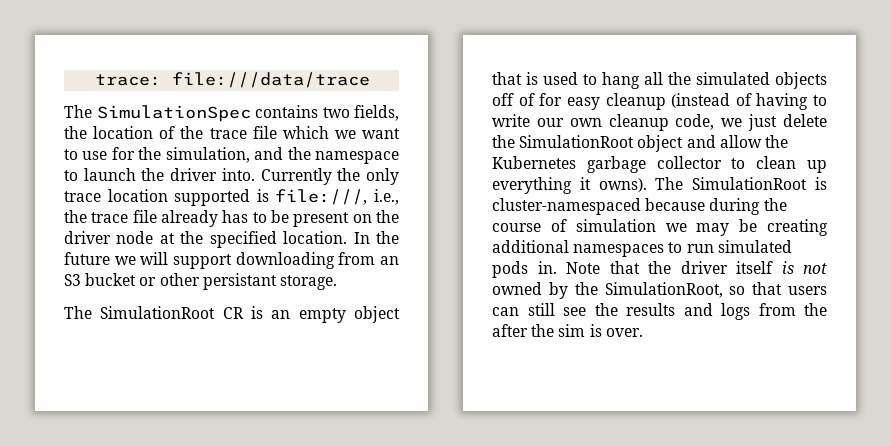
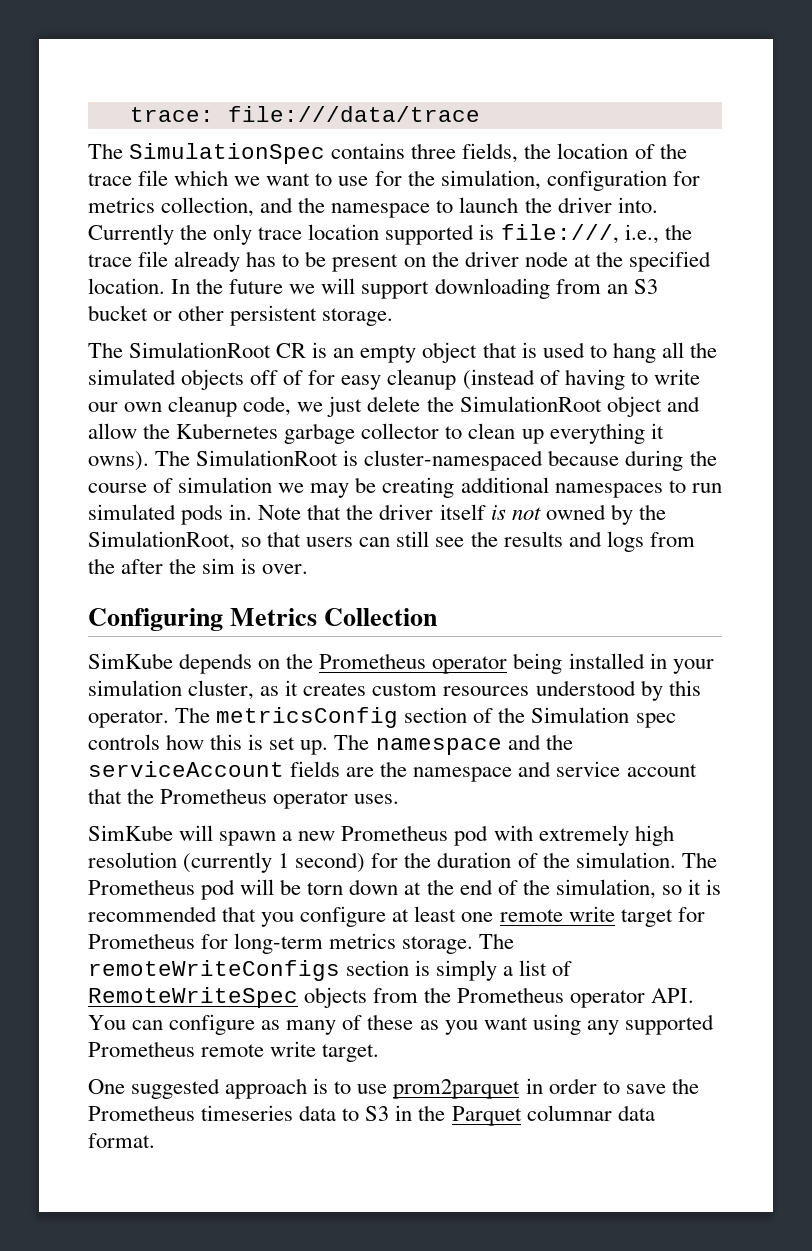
- The SimulationSpec contains two fields, the location of the trace file which we want to use for the simulation, and the namespace to launch the driver into.
+ The SimulationSpec contains three fields, the location of the trace file which we want to use for the simulation, configuration for metrics collection, and the namespace to launch the driver into.
- In the future we will support downloading from an S3 bucket or other persistant storage.
+ In the future we will support downloading from an S3 bucket or other persistent storage.
+ Configuring Metrics Collection
+ SimKube depends on the Prometheus operator being installed in your simulation cluster, as it creates custom resources understood by this operator. The metricsConfig section of the Simulation spec controls how this is set up. The namespace and the serviceAccount fields are the namespace and service account that the Prometheus operator uses.
+ SimKube will spawn a new Prometheus pod with extremely high resolution (currently 1 second) for the duration of the simulation. The Prometheus pod will be torn down at the end of the simulation, so it is recommended that you configure at least one remote write target for Prometheus for long-term metrics storage. The remoteWriteConfigs section is simply a list of RemoteWriteSpec objects from the Prometheus operator API. You can configure as many of these as you want using any supported Prometheus remote write target.
+ One suggested approach is to use prom2parquet in order to save the Prometheus timeseries data to S3 in the Parquet columnar data format.

